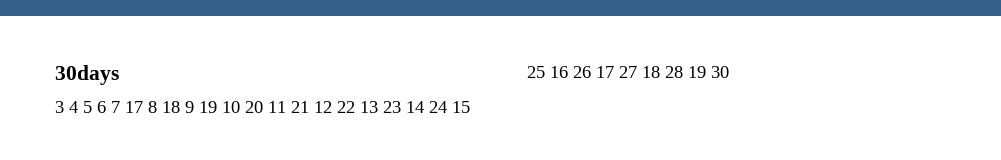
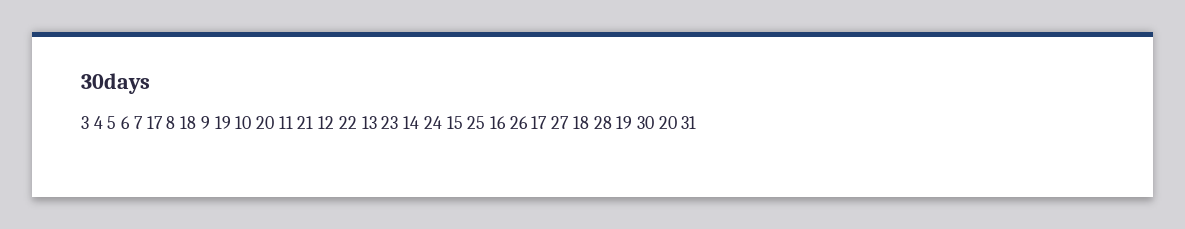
- 3 4 5 6 7 17 8 18 9 19 10 20 11 21 12 22 13 23 14 24 15 25 16 26 17 27 18 28 19 30
+ 3 4 5 6 7 17 8 18 9 19 10 20 11 21 12 22 13 23 14 24 15 25 16 26 17 27 18 28 19 30 20 31

